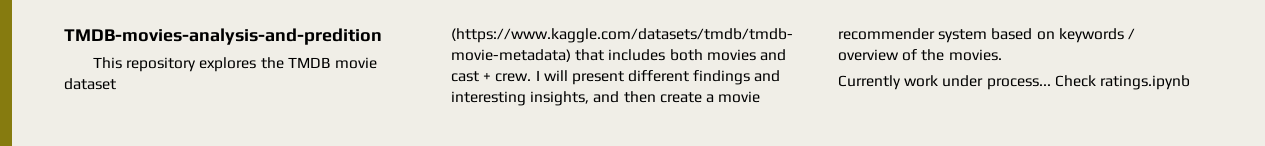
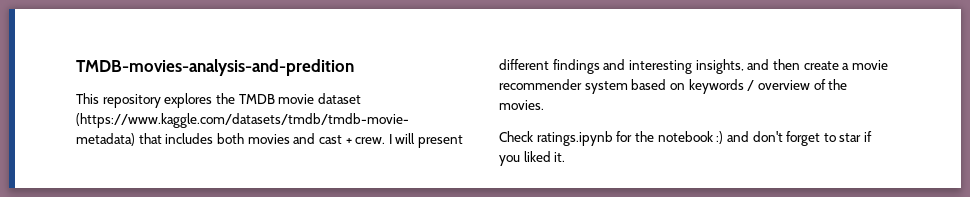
- Currently work under process... Check ratings.ipynb
+ Check ratings.ipynb for the notebook :) and don't forget to star if you liked it.

